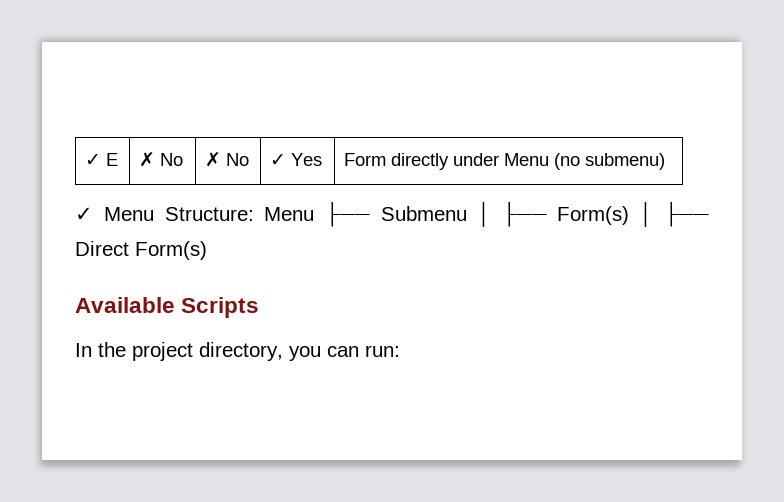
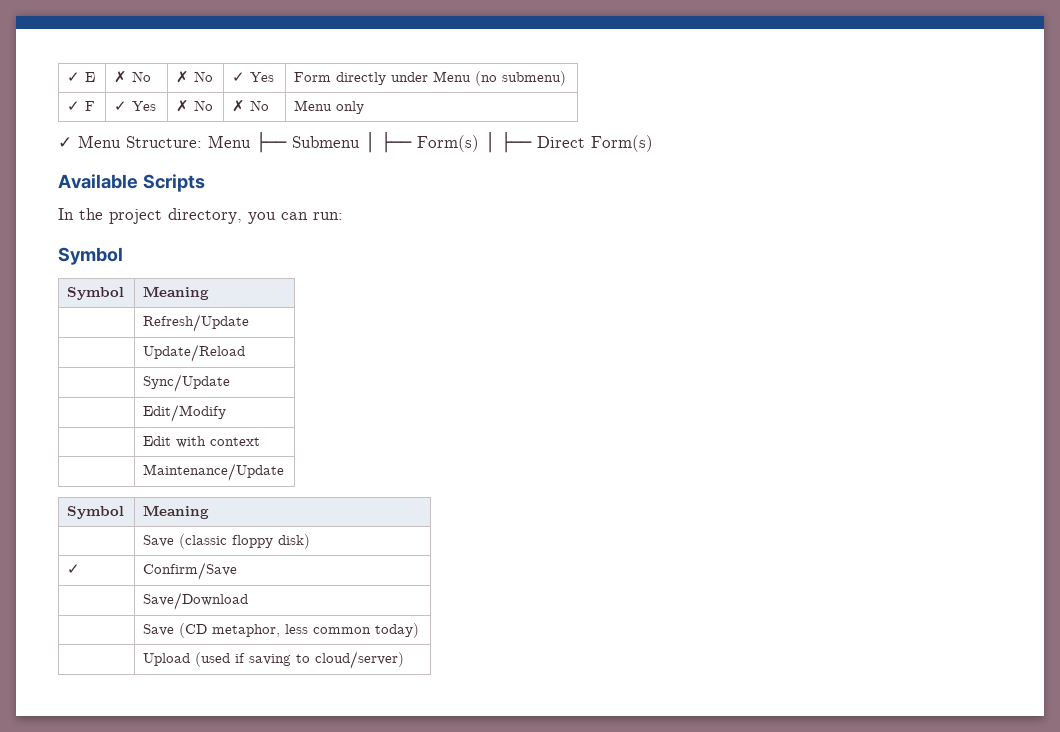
+ ✓ F | ✓ Yes | ✗ No | ✗ No | Menu only
  In the project directory, you can run:
+ Symbol
+ Symbol | Meaning
+ | Refresh/Update
+ | Update/Reload
+ | Sync/Update
+ | Edit/Modify
+ | Edit with context
+ | Maintenance/Update
+ Symbol | Meaning
+ | Save (classic floppy disk)
+ ✓ | Confirm/Save
+ | Save/Download
+ | Save (CD metaphor, less common today)
+ | Upload (used if saving to cloud/server)

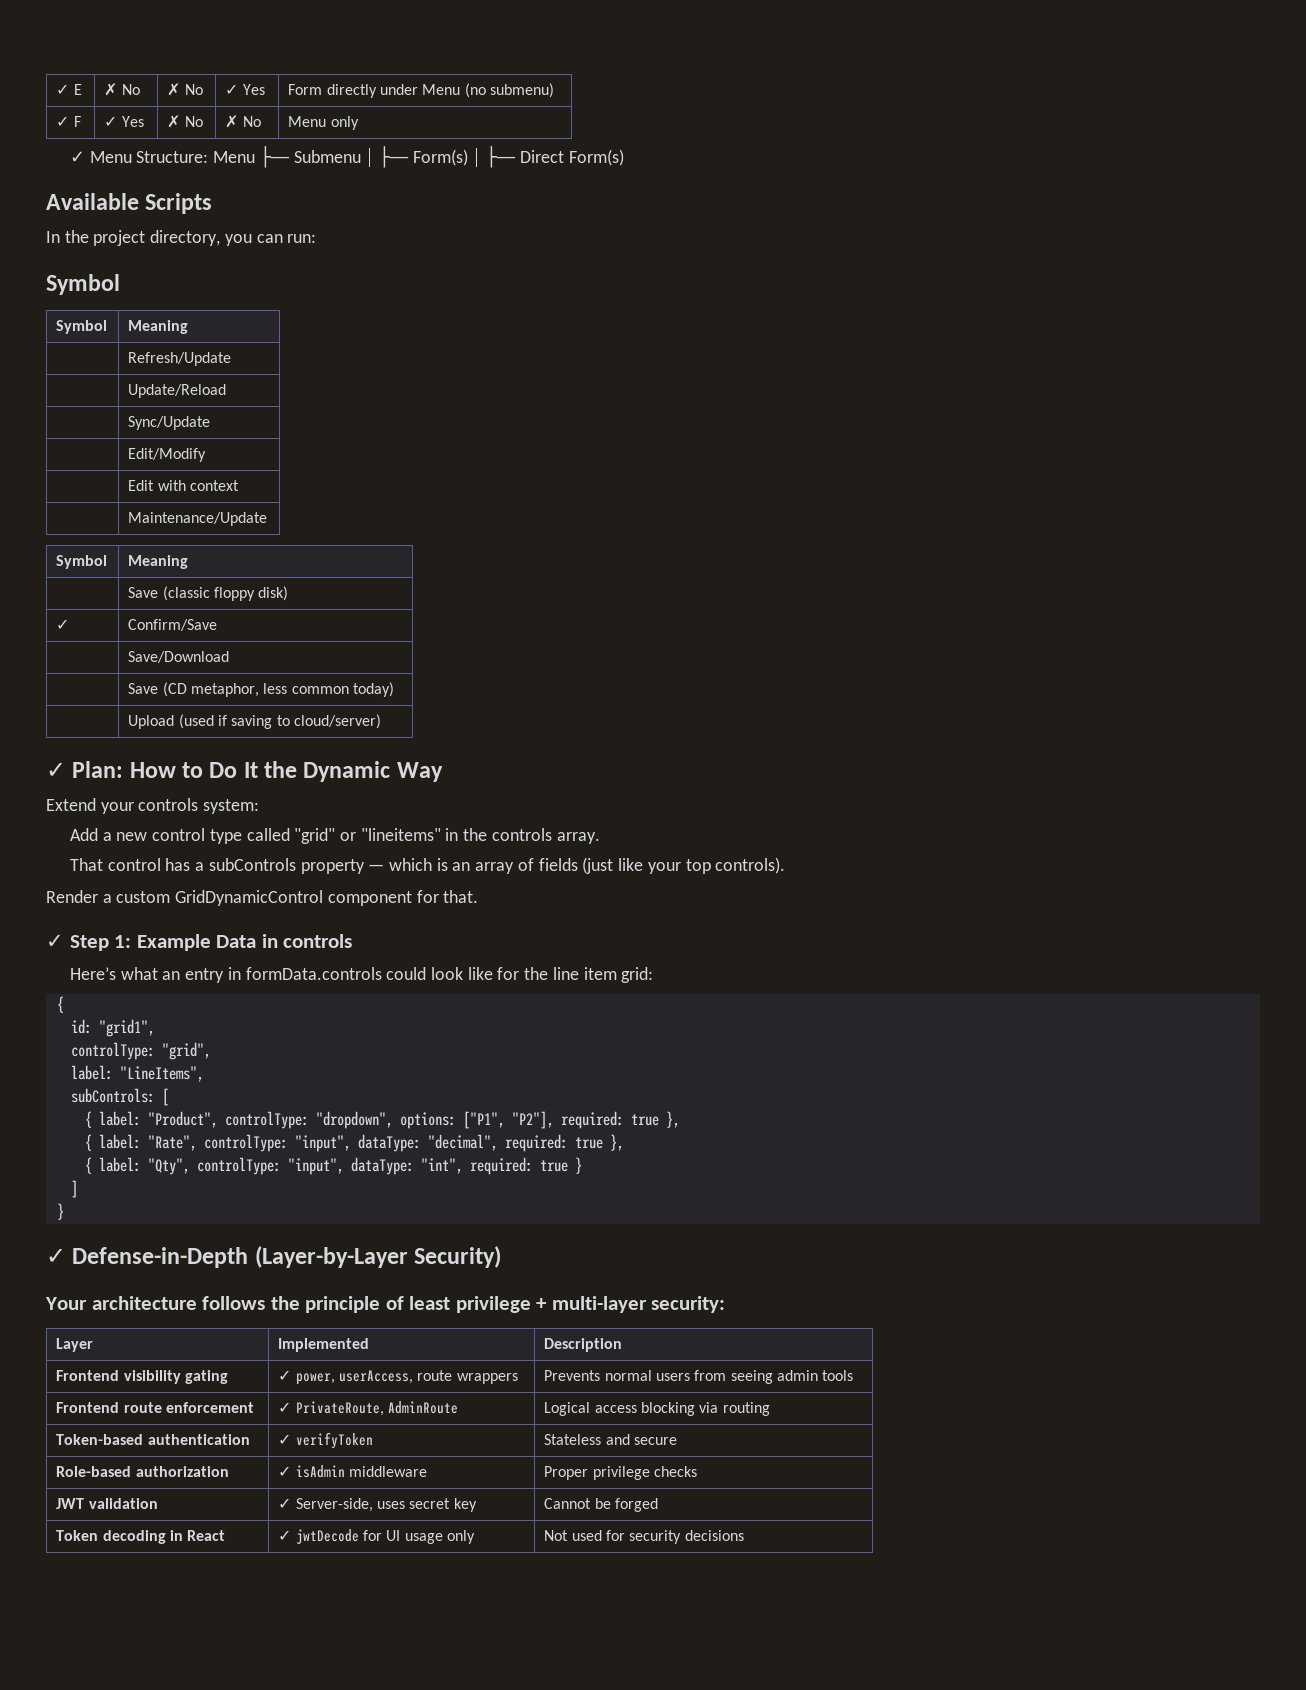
+ ✓ Plan: How to Do It the Dynamic Way
+ Extend your controls system:
+ Add a new control type called "grid" or "lineitems" in the controls array.
+ That control has a subControls property — which is an array of fields (just like your top controls).
+ Render a custom GridDynamicControl component for that.
+ ✓ Step 1: Example Data in controls
+ Here’s what an entry in formData.controls could look like for the line item grid:
+ {
+ id: "grid1",
+ controlType: "grid",
+ label: "LineItems",
+ subControls: [
+ { label: "Product", controlType: "dropdown", options: ["P1", "P2"], required: true },
+ { label: "Rate", controlType: "input", dataType: "decimal", required: true },
+ { label: "Qty", controlType: "input", dataType: "int", required: true }
+ ]
+ }
+ ✓ Defense-in-Depth (Layer-by-Layer Security)
+ Your architecture follows the principle of least privilege + multi-layer security:
+ Layer | Implemented | Description
+ Frontend visibility gating | ✓ power, userAccess, route wrappers | Prevents normal users from seeing admin tools
+ Frontend route enforcement | ✓ PrivateRoute, AdminRoute | Logical access blocking via routing
+ Token-based authentication | ✓ verifyToken | Stateless and secure
+ Role-based authorization | ✓ isAdmin middleware | Proper privilege checks
+ JWT validation | ✓ Server-side, uses secret key | Cannot be forged
+ Token decoding in React | ✓ jwtDecode for UI usage only | Not used for security decisions

